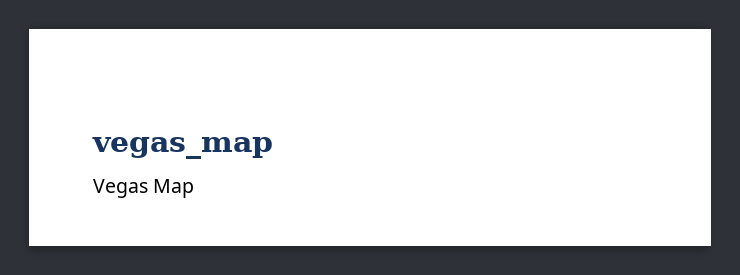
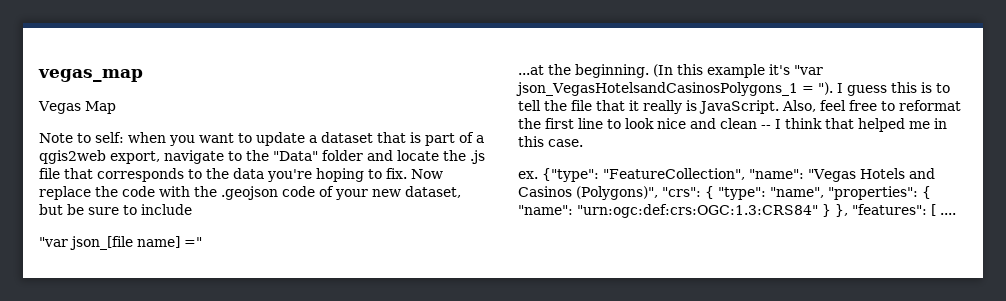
+ Note to self: when you want to update a dataset that is part of a qgis2web export, navigate to the "Data" folder and locate the .js file that corresponds to the data you're hoping to fix. Now replace the code with the .geojson code of your new dataset, but be sure to include
+ "var json_[file name] ="
+ ...at the beginning. (In this example it's "var json_VegasHotelsandCasinosPolygons_1 = "). I guess this is to tell the file that it really is JavaScript. Also, feel free to reformat the first line to look nice and clean -- I think that helped me in this case.
+ ex. {"type": "FeatureCollection", "name": "Vegas Hotels and Casinos (Polygons)", "crs": { "type": "name", "properties": { "name": "urn:ogc:def:crs:OGC:1.3:CRS84" } }, "features": [ ....

